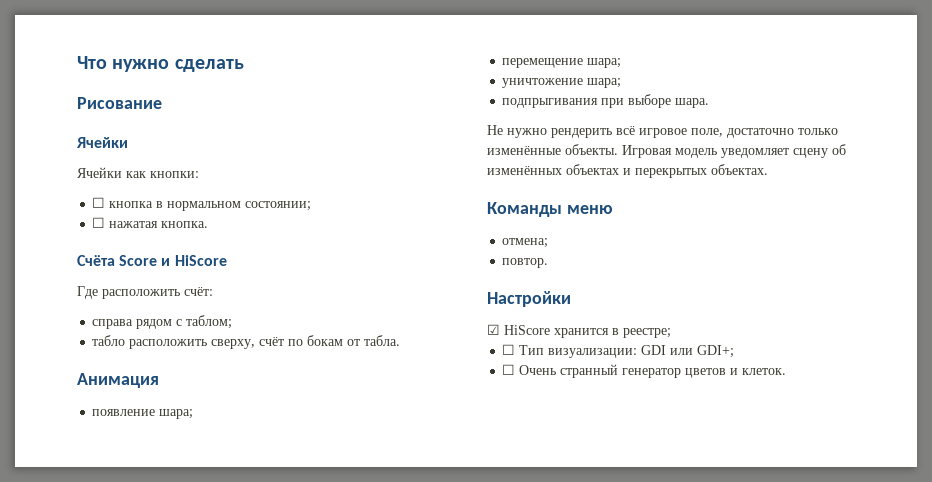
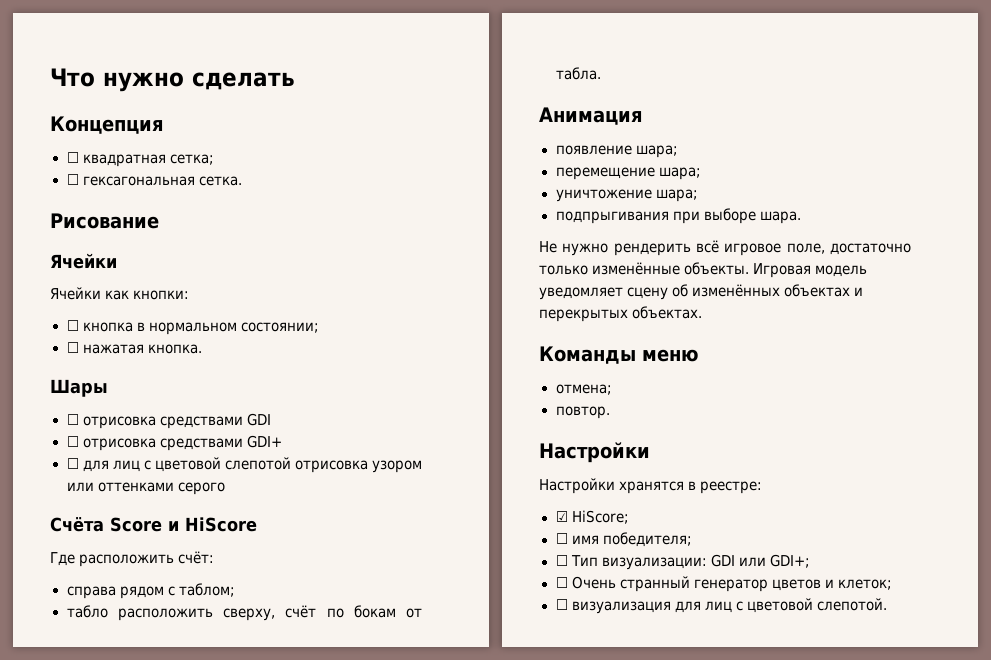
+ Концепция
+ ☐ квадратная сетка;
+ ☐ гексагональная сетка.
+ Шары
+ ☐ отрисовка средствами GDI
+ ☐ отрисовка средствами GDI+
+ ☐ для лиц с цветовой слепотой отрисовка узором или оттенками серого
- ☑ HiScore хранится в реестре;
+ Настройки хранятся в реестре:
+ ☑ HiScore;
+ ☐ имя победителя;
- ☐ Очень странный генератор цветов и клеток.
+ ☐ Очень странный генератор цветов и клеток;
+ ☐ визуализация для лиц с цветовой слепотой.

